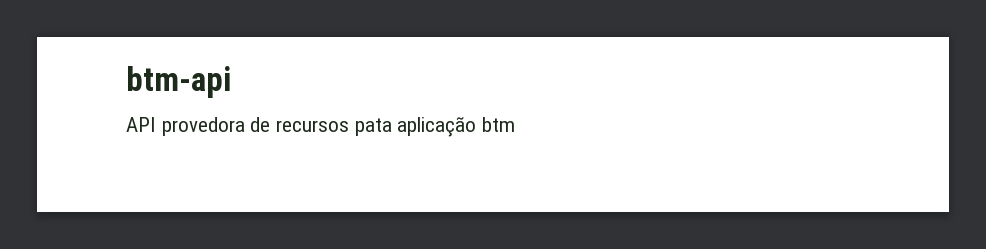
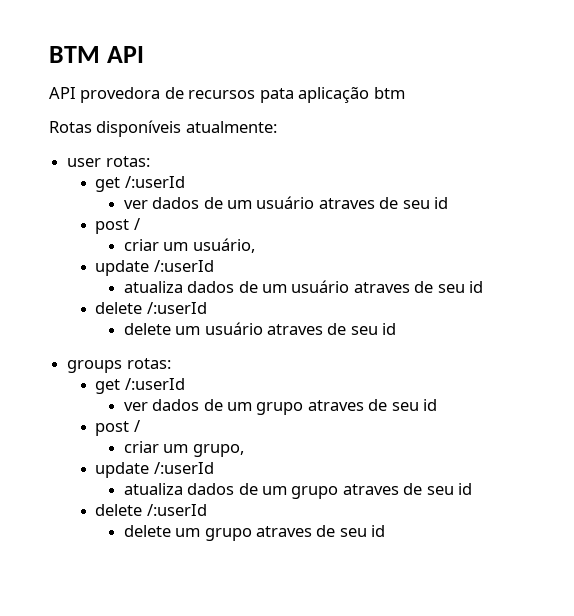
- btm-api
+ BTM API
+ Rotas disponíveis atualmente:
+ user rotas:
+ get /:userId
+ ver dados de um usuário atraves de seu id
+ post /
+ criar um usuário,
+ update /:userId
+ atualiza dados de um usuário atraves de seu id
+ delete /:userId
+ delete um usuário atraves de seu id
+ groups rotas:
+ get /:userId
+ ver dados de um grupo atraves de seu id
+ post /
+ criar um grupo,
+ update /:userId
+ atualiza dados de um grupo atraves de seu id
+ delete /:userId
+ delete um grupo atraves de seu id

